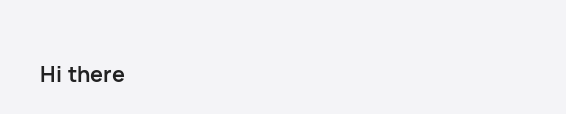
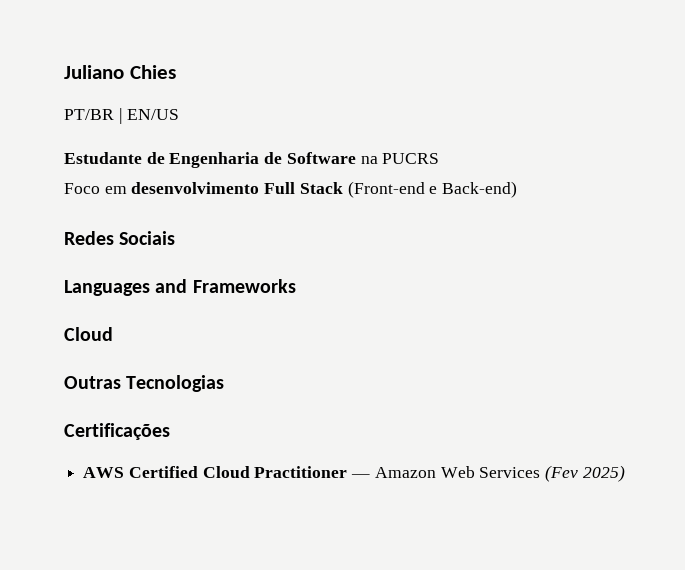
- Hi there
+ Juliano Chies
+ PT/BR | EN/US
+ Estudante de Engenharia de Software na PUCRS
+ Foco em desenvolvimento Full Stack (Front-end e Back-end)
+ Redes Sociais
+ Languages and Frameworks
+ Cloud
+ Outras Tecnologias
+ Certificações
+ AWS Certified Cloud Practitioner — Amazon Web Services (Fev 2025)

